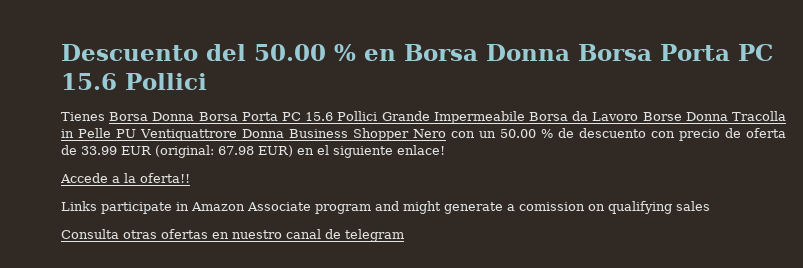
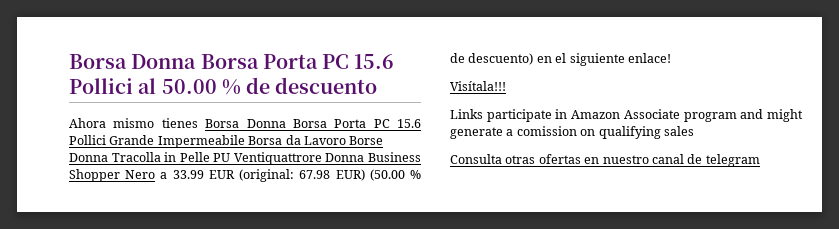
- Descuento del 50.00 % en Borsa Donna Borsa Porta PC 15.6 Pollici
- Tienes Borsa Donna Borsa Porta PC 15.6 Pollici Grande Impermeabile Borsa da Lavoro Borse Donna Tracolla in Pelle PU Ventiquattrore Donna Business Shopper Nero con un 50.00 % de descuento con precio de oferta de 33.99 EUR (original: 67.98 EUR) en el siguiente enlace!
+ Borsa Donna Borsa Porta PC 15.6 Pollici al 50.00 % de descuento
+ Ahora mismo tienes Borsa Donna Borsa Porta PC 15.6 Pollici Grande Impermeabile Borsa da Lavoro Borse Donna Tracolla in Pelle PU Ventiquattrore Donna Business Shopper Nero a 33.99 EUR (original: 67.98 EUR) (50.00 % de descuento) en el siguiente enlace!
- Accede a la oferta!!
+ Visítala!!!

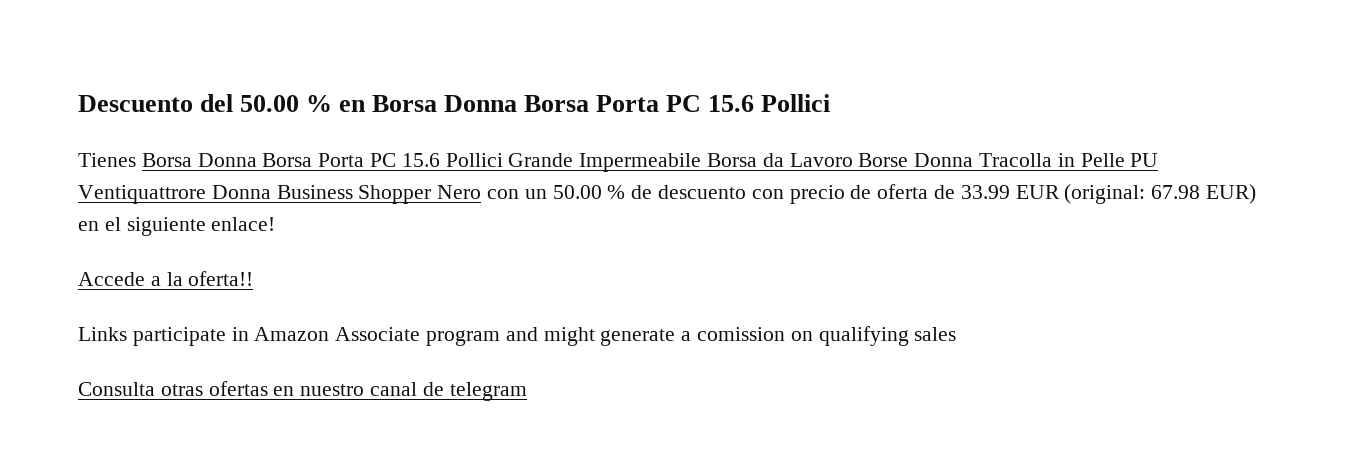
- Borsa Donna Borsa Porta PC 15.6 Pollici al 50.00 % de descuento
- Ahora mismo tienes Borsa Donna Borsa Porta PC 15.6 Pollici Grande Impermeabile Borsa da Lavoro Borse Donna Tracolla in Pelle PU Ventiquattrore Donna Business Shopper Nero a 33.99 EUR (original: 67.98 EUR) (50.00 % de descuento) en el siguiente enlace!
+ Descuento del 50.00 % en Borsa Donna Borsa Porta PC 15.6 Pollici
+ Tienes Borsa Donna Borsa Porta PC 15.6 Pollici Grande Impermeabile Borsa da Lavoro Borse Donna Tracolla in Pelle PU Ventiquattrore Donna Business Shopper Nero con un 50.00 % de descuento con precio de oferta de 33.99 EUR (original: 67.98 EUR) en el siguiente enlace!
- Visítala!!!
+ Accede a la oferta!!

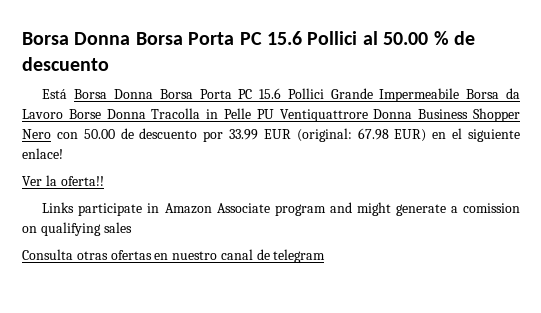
- Descuento del 50.00 % en Borsa Donna Borsa Porta PC 15.6 Pollici
- Tienes Borsa Donna Borsa Porta PC 15.6 Pollici Grande Impermeabile Borsa da Lavoro Borse Donna Tracolla in Pelle PU Ventiquattrore Donna Business Shopper Nero con un 50.00 % de descuento con precio de oferta de 33.99 EUR (original: 67.98 EUR) en el siguiente enlace!
+ Borsa Donna Borsa Porta PC 15.6 Pollici al 50.00 % de descuento
+ Está Borsa Donna Borsa Porta PC 15.6 Pollici Grande Impermeabile Borsa da Lavoro Borse Donna Tracolla in Pelle PU Ventiquattrore Donna Business Shopper Nero con 50.00 de descuento por 33.99 EUR (original: 67.98 EUR) en el siguiente enlace!
- Accede a la oferta!!
+ Ver la oferta!!

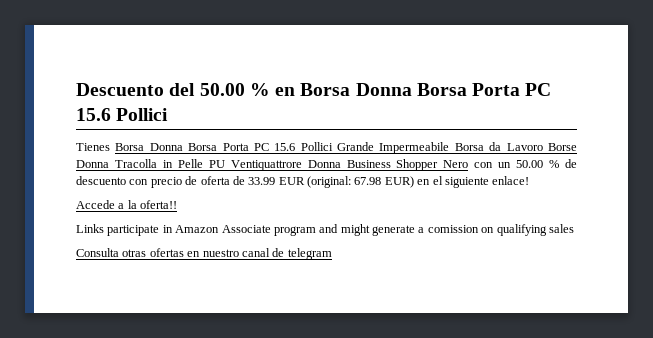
- Borsa Donna Borsa Porta PC 15.6 Pollici al 50.00 % de descuento
- Está Borsa Donna Borsa Porta PC 15.6 Pollici Grande Impermeabile Borsa da Lavoro Borse Donna Tracolla in Pelle PU Ventiquattrore Donna Business Shopper Nero con 50.00 de descuento por 33.99 EUR (original: 67.98 EUR) en el siguiente enlace!
+ Descuento del 50.00 % en Borsa Donna Borsa Porta PC 15.6 Pollici
+ Tienes Borsa Donna Borsa Porta PC 15.6 Pollici Grande Impermeabile Borsa da Lavoro Borse Donna Tracolla in Pelle PU Ventiquattrore Donna Business Shopper Nero con un 50.00 % de descuento con precio de oferta de 33.99 EUR (original: 67.98 EUR) en el siguiente enlace!
- Ver la oferta!!
+ Accede a la oferta!!

